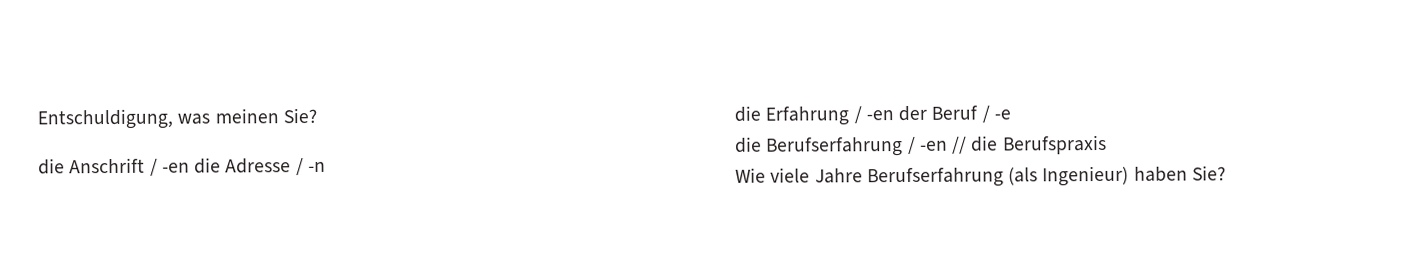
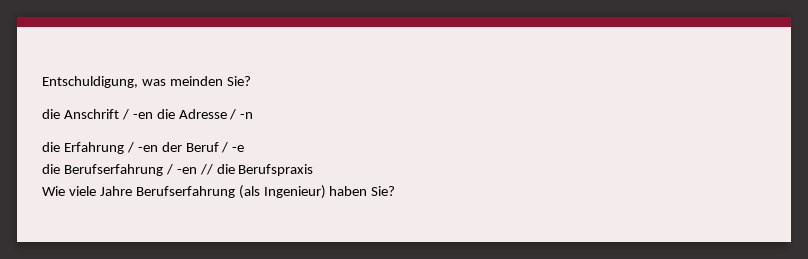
- Entschuldigung, was meinen Sie?
+ Entschuldigung, was meinden Sie?

